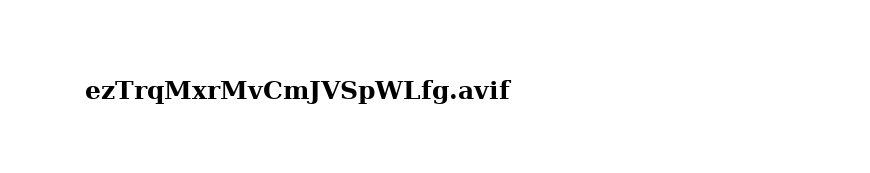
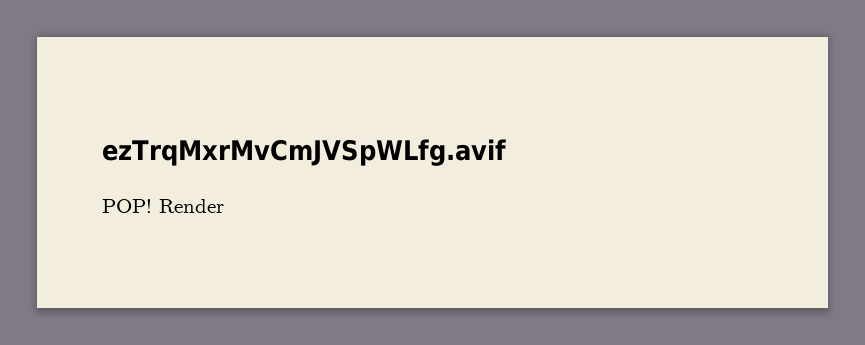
+ POP! Render

